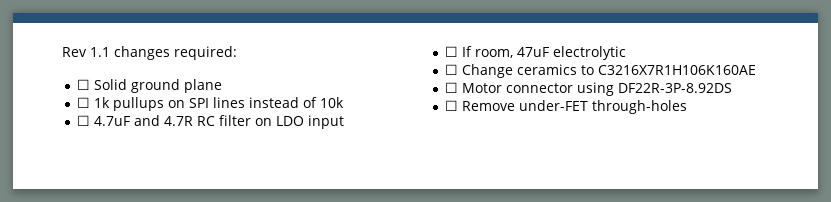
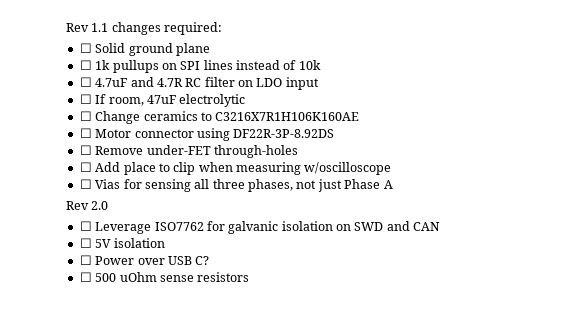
+ ☐ Add place to clip when measuring w/oscilloscope
+ ☐ Vias for sensing all three phases, not just Phase A
+ Rev 2.0
+ ☐ Leverage ISO7762 for galvanic isolation on SWD and CAN
+ ☐ 5V isolation
+ ☐ Power over USB C?
+ ☐ 500 uOhm sense resistors

